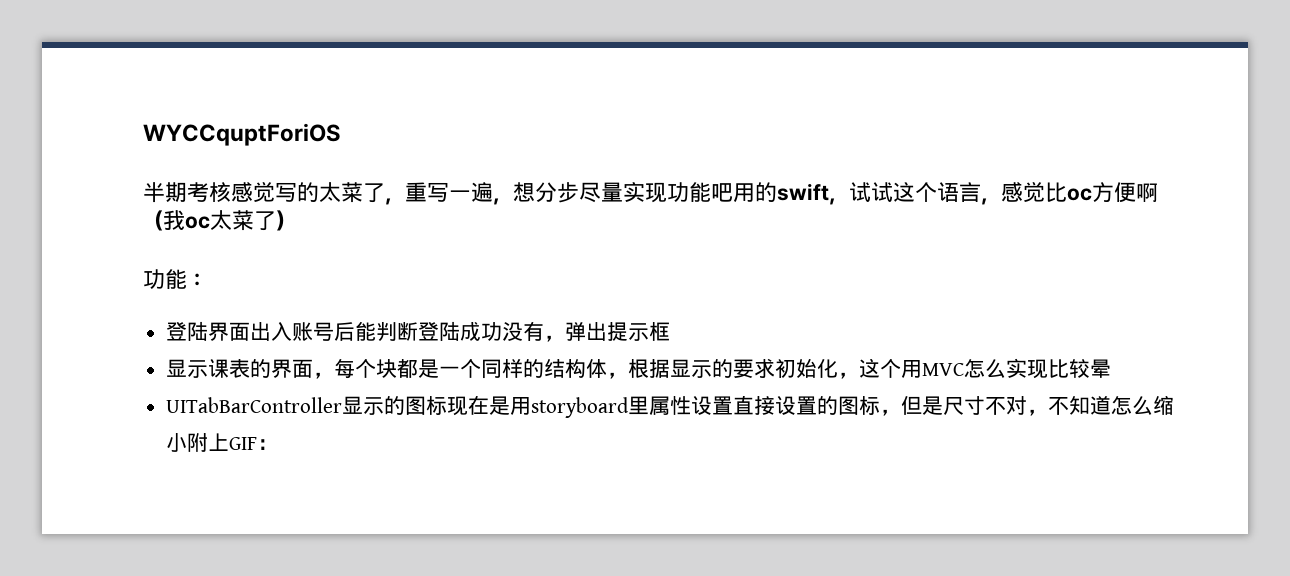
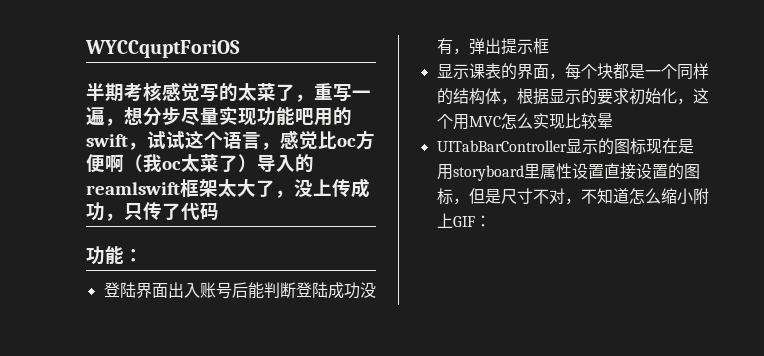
- 半期考核感觉写的太菜了，重写一遍，想分步尽量实现功能吧用的swift，试试这个语言，感觉比oc方便啊（我oc太菜了）
+ 半期考核感觉写的太菜了，重写一遍，想分步尽量实现功能吧用的swift，试试这个语言，感觉比oc方便啊（我oc太菜了）导入的reamlswift框架太大了，没上传成功，只传了代码

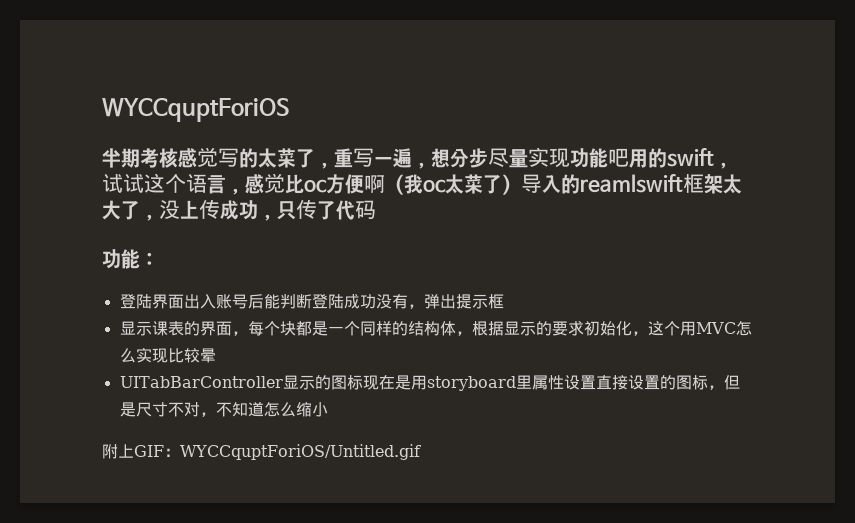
- UITabBarController显示的图标现在是用storyboard里属性设置直接设置的图标，但是尺寸不对，不知道怎么缩小附上GIF：
+ UITabBarController显示的图标现在是用storyboard里属性设置直接设置的图标，但是尺寸不对，不知道怎么缩小
+ 附上GIF：WYCCquptForiOS/Untitled.gif

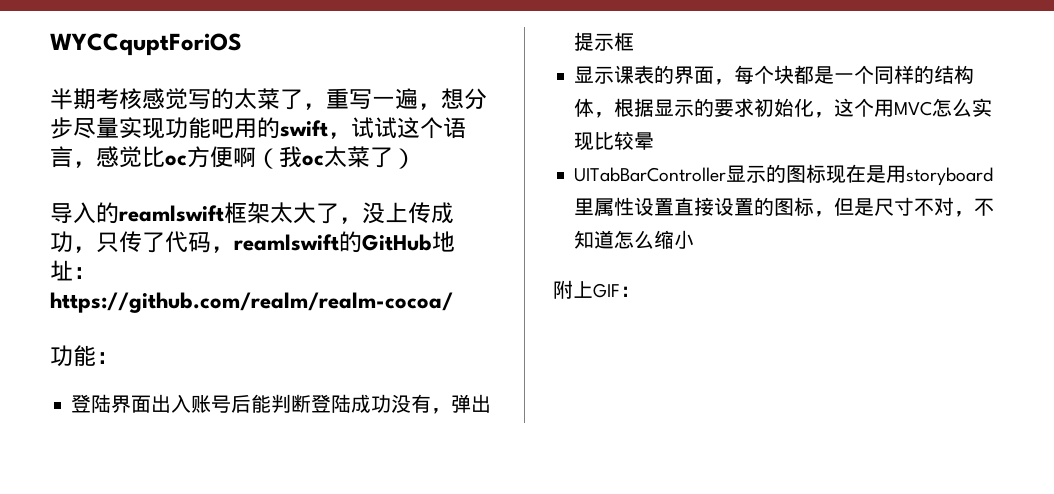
- 半期考核感觉写的太菜了，重写一遍，想分步尽量实现功能吧用的swift，试试这个语言，感觉比oc方便啊（我oc太菜了）导入的reamlswift框架太大了，没上传成功，只传了代码
+ 半期考核感觉写的太菜了，重写一遍，想分步尽量实现功能吧用的swift，试试这个语言，感觉比oc方便啊（我oc太菜了）
+ 导入的reamlswift框架太大了，没上传成功，只传了代码，reamlswift的GitHub地址：https://github.com/realm/realm-cocoa/
- 附上GIF：WYCCquptForiOS/Untitled.gif
+ 附上GIF：

